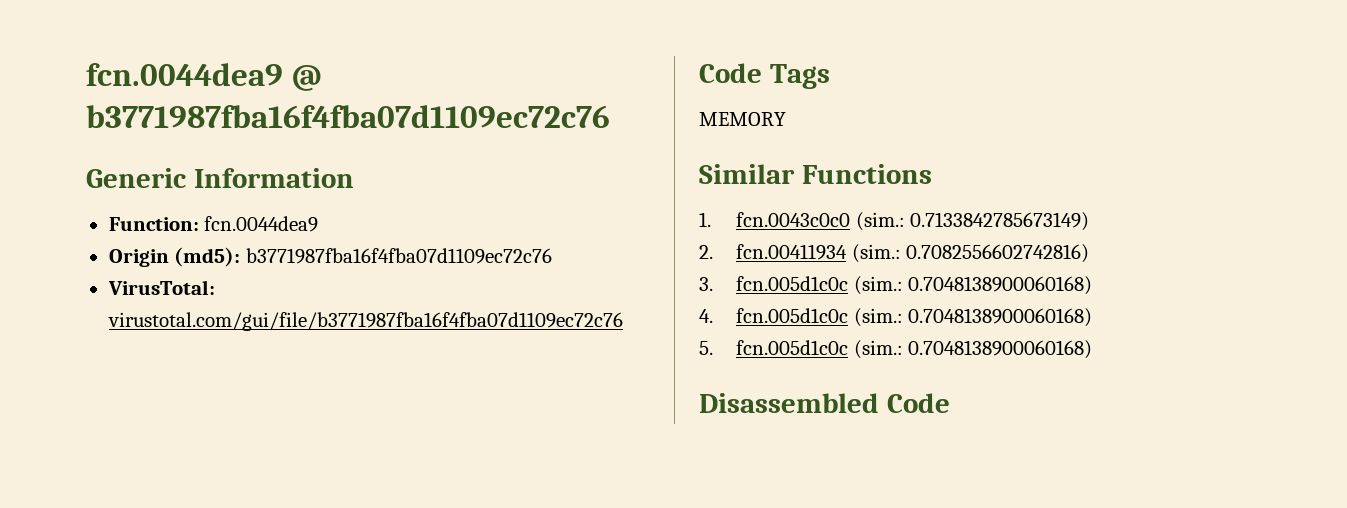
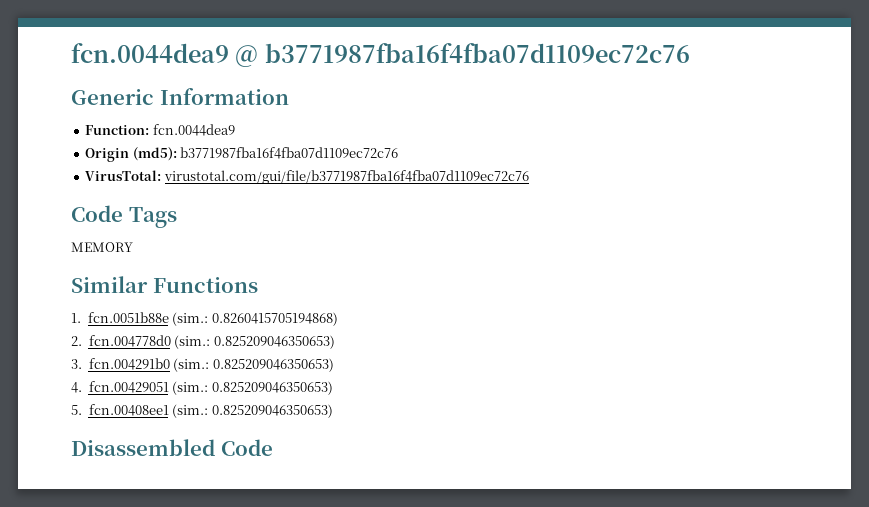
- 1. fcn.0043c0c0 (sim.: 0.7133842785673149)
- 2. fcn.00411934 (sim.: 0.7082556602742816)
- 3. fcn.005d1c0c (sim.: 0.7048138900060168)
- 4. fcn.005d1c0c (sim.: 0.7048138900060168)
- 5. fcn.005d1c0c (sim.: 0.7048138900060168)
+ 1. fcn.0051b88e (sim.: 0.8260415705194868)
+ 2. fcn.004778d0 (sim.: 0.825209046350653)
+ 3. fcn.004291b0 (sim.: 0.825209046350653)
+ 4. fcn.00429051 (sim.: 0.825209046350653)
+ 5. fcn.00408ee1 (sim.: 0.825209046350653)

